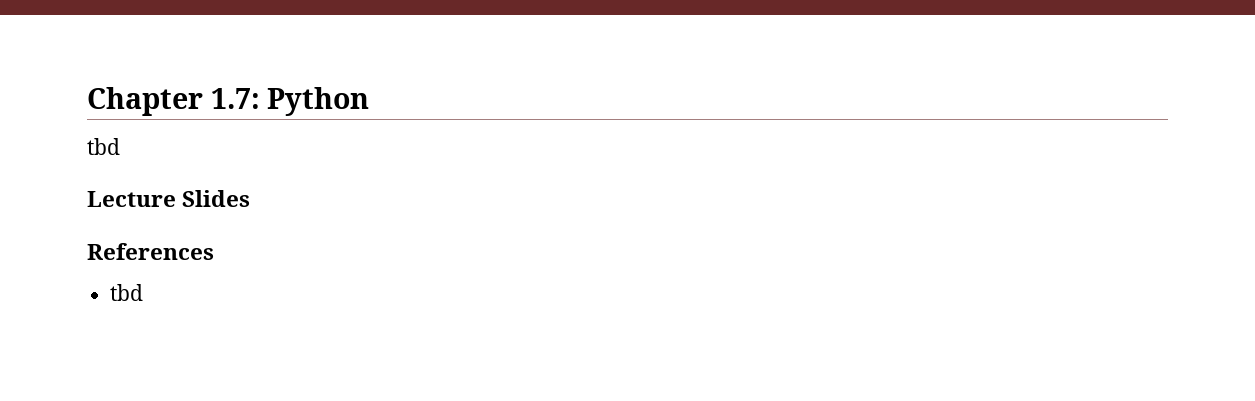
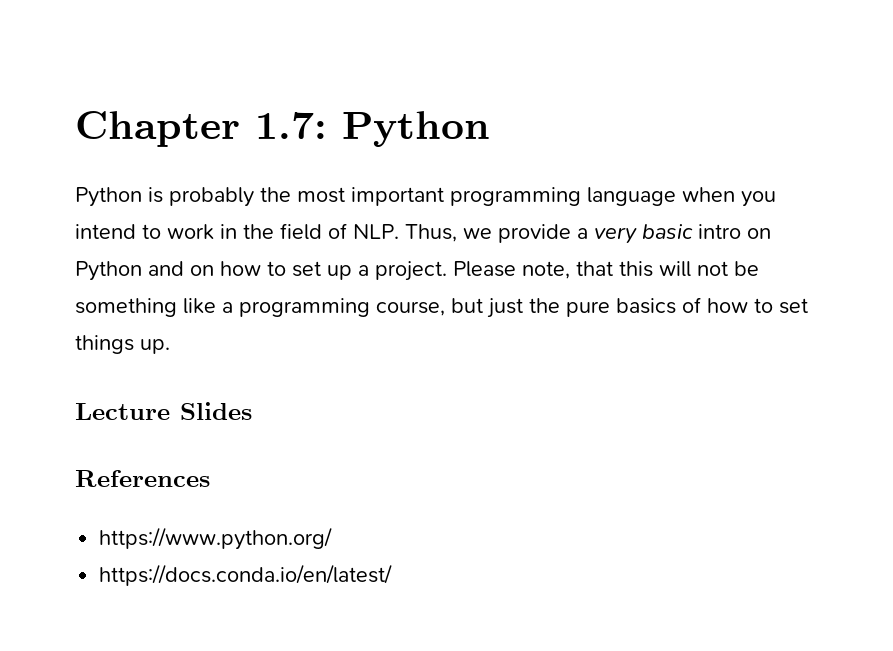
  Chapter 1.7: Python
- tbd
+ Python is probably the most important programming language when you intend to work in the field of NLP. Thus, we provide a very basic intro on Python and on how to set up a project. Please note, that this will not be something like a programming course, but just the pure basics of how to set things up.
  References
- tbd
+ https://www.python.org/
+ https://docs.conda.io/en/latest/

